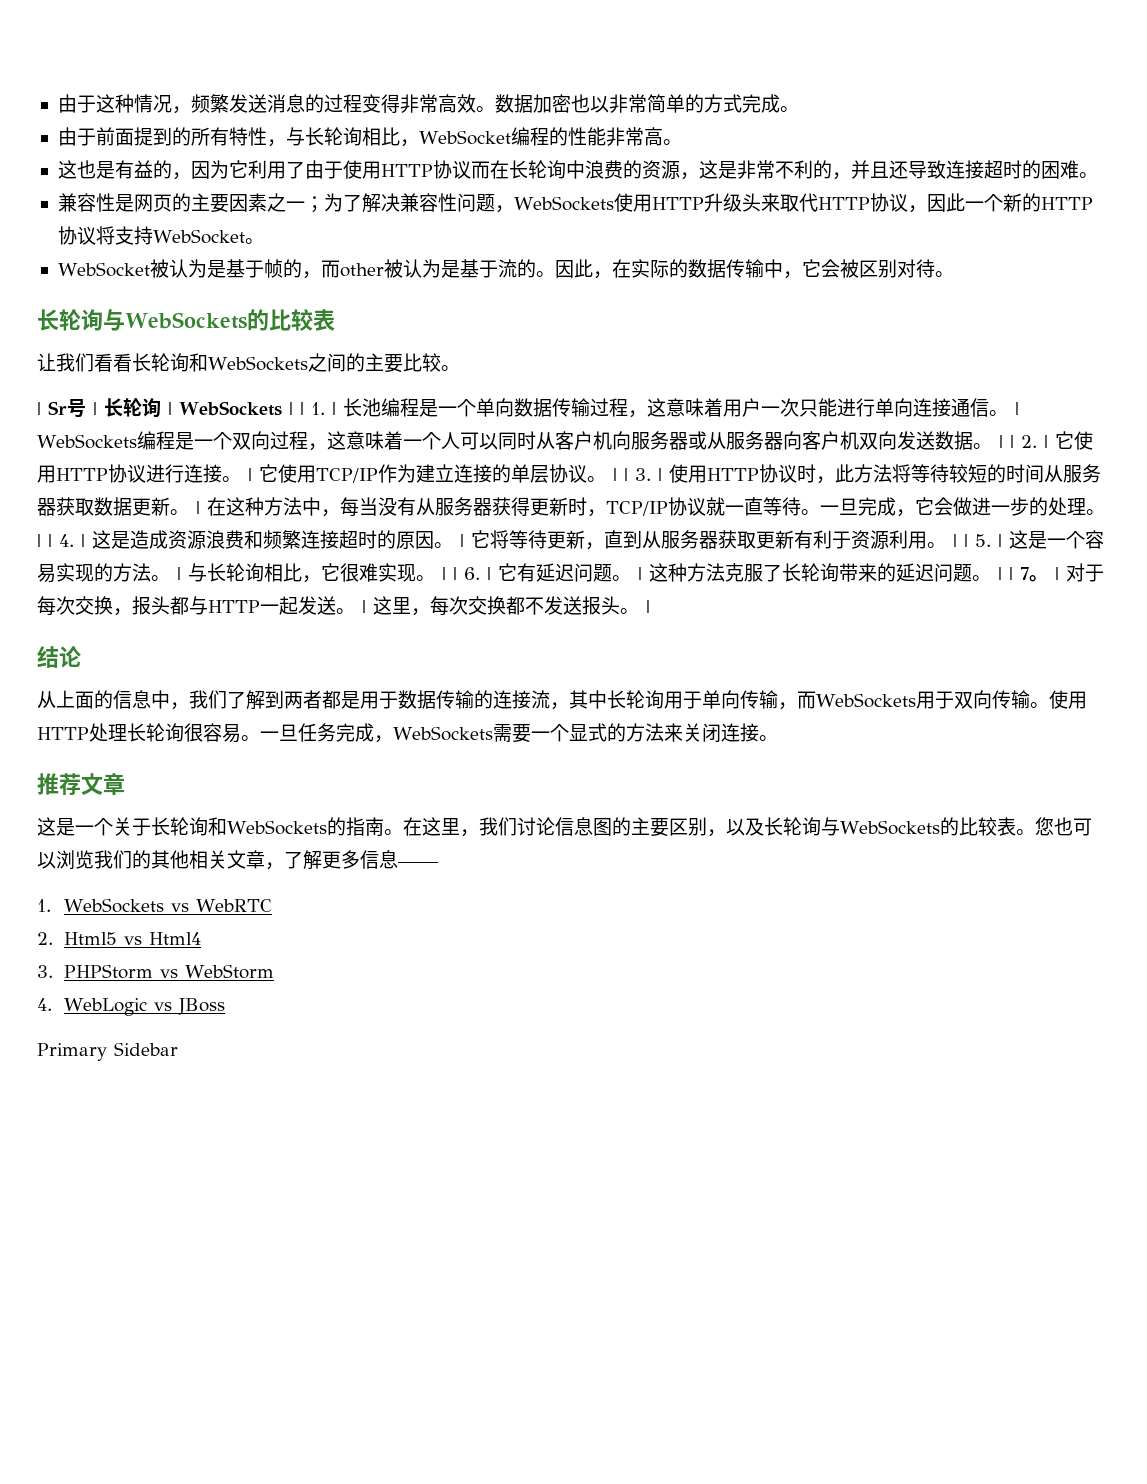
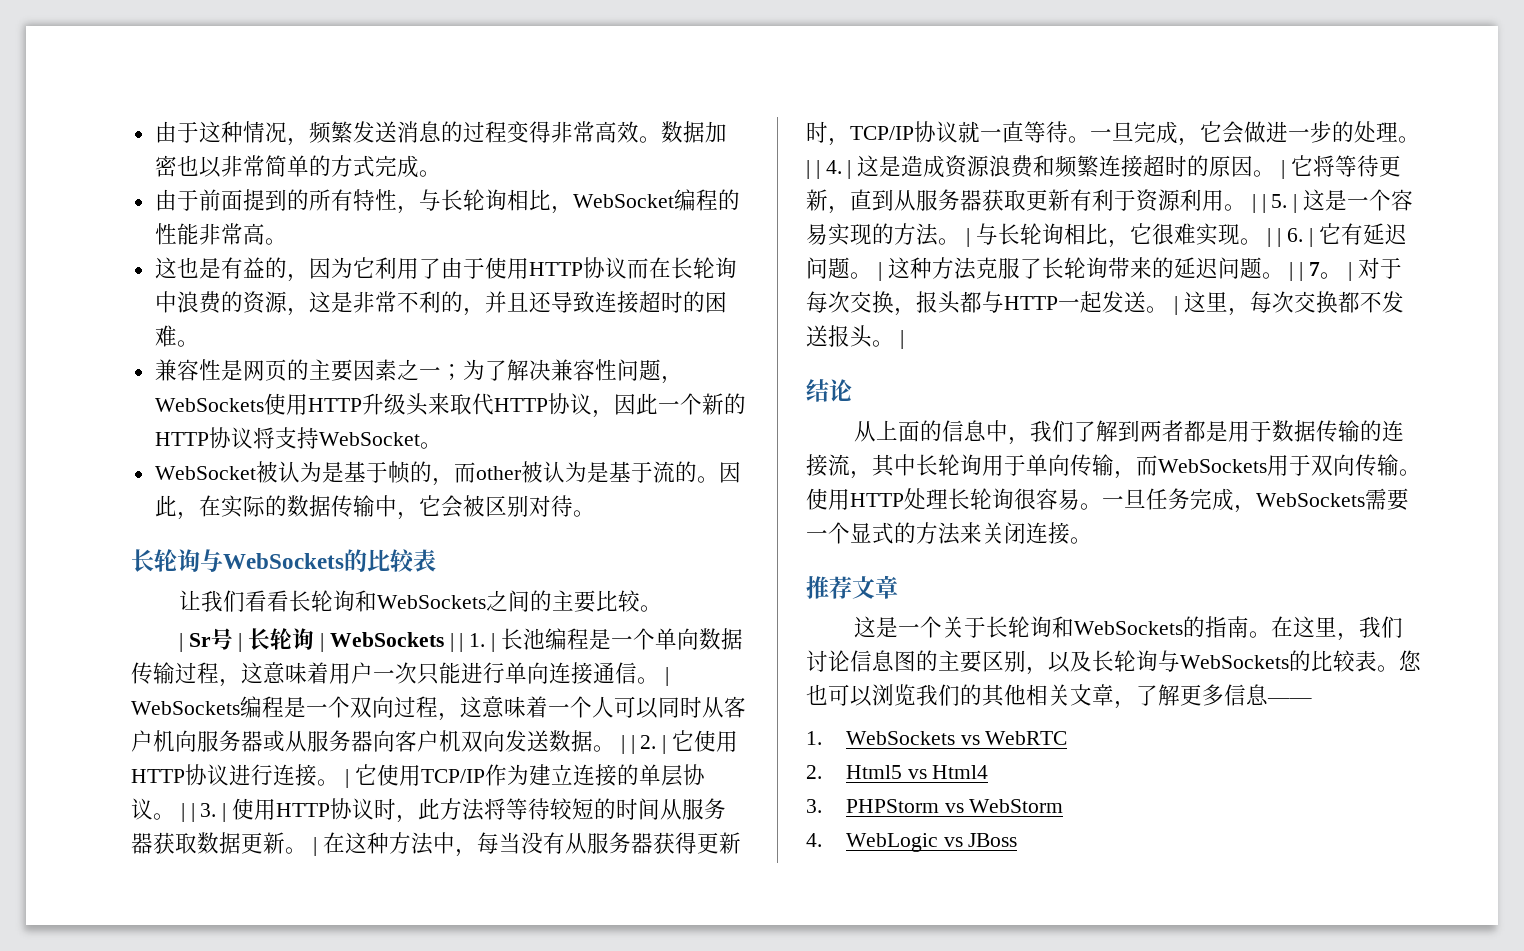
- Primary Sidebar

